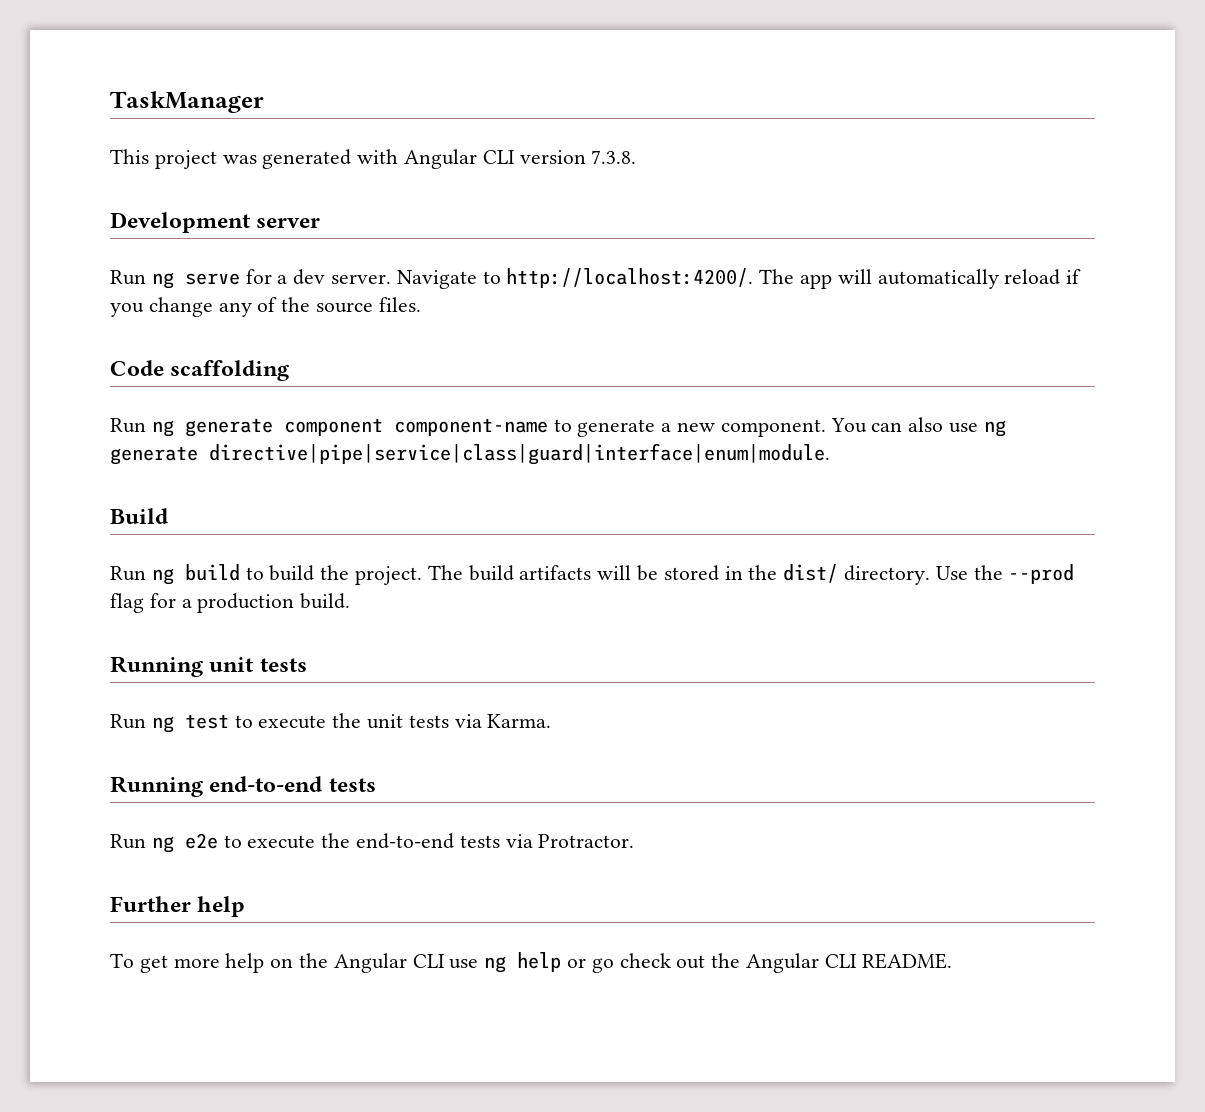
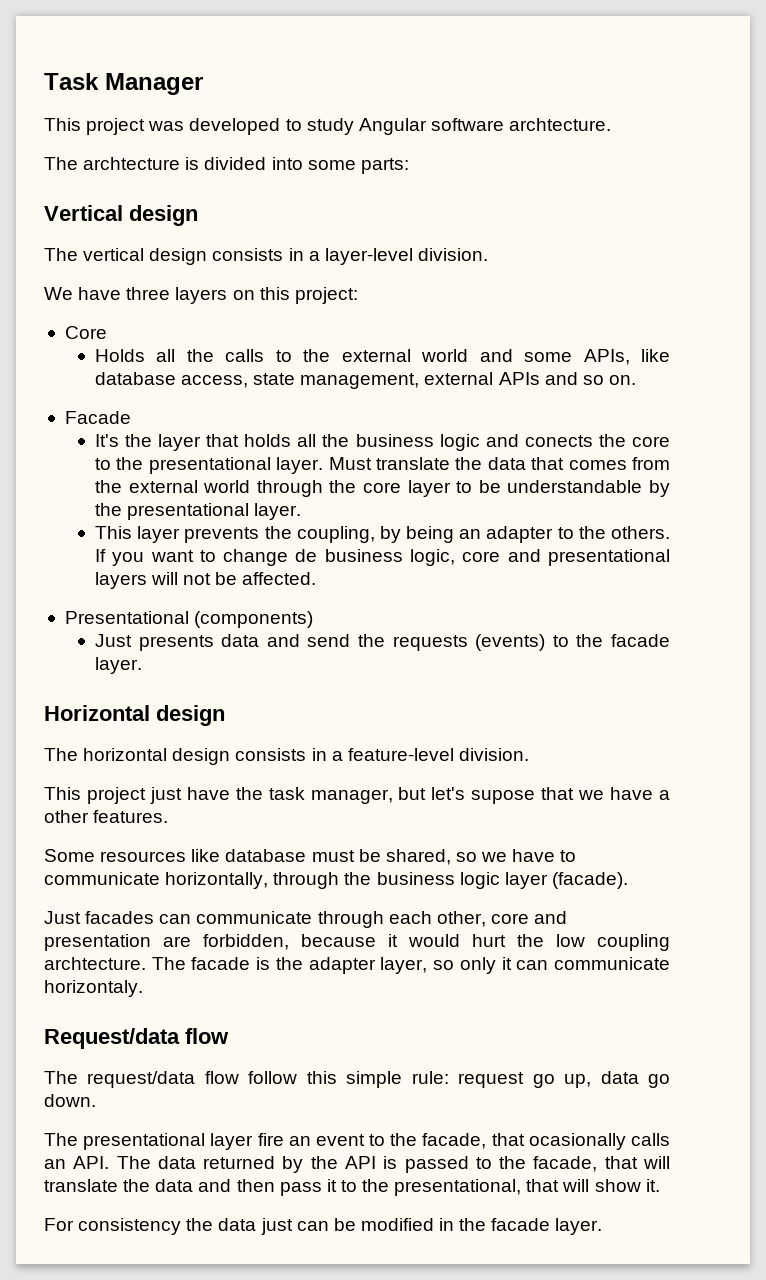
- TaskManager
+ Task Manager
- This project was generated with Angular CLI version 7.3.8.
- Development server
- Run ng serve for a dev server. Navigate to http://localhost:4200/. The app will automatically reload if you change any of the source files.
- Code scaffolding
- Run ng generate component component-name to generate a new component. You can also use ng generate directive|pipe|service|class|guard|interface|enum|module.
- Build
- Run ng build to build the project. The build artifacts will be stored in the dist/ directory. Use the --prod flag for a production build.
- Running unit tests
- Run ng test to execute the unit tests via Karma.
- Running end-to-end tests
- Run ng e2e to execute the end-to-end tests via Protractor.
- Further help
- To get more help on the Angular CLI use ng help or go check out the Angular CLI README.
+ This project was developed to study Angular software archtecture.
+ The archtecture is divided into some parts:
+ Vertical design
+ The vertical design consists in a layer-level division.
+ We have three layers on this project:
+ Core
+ Holds all the calls to the external world and some APIs, like database access, state management, external APIs and so on.
+ Facade
+ It's the layer that holds all the business logic and conects the core to the presentational layer. Must translate the data that comes from the external world through the core layer to be understandable by the presentational layer.
+ This layer prevents the coupling, by being an adapter to the others. If you want to change de business logic, core and presentational layers will not be affected.
+ Presentational (components)
+ Just presents data and send the requests (events) to the facade layer.
+ Horizontal design
+ The horizontal design consists in a feature-level division.
+ This project just have the task manager, but let's supose that we have a other features.
+ Some resources like database must be shared, so we have to communicate horizontally, through the business logic layer (facade).
+ Just facades can communicate through each other, core and presentation are forbidden, because it would hurt the low coupling archtecture. The facade is the adapter layer, so only it can communicate horizontaly.
+ Request/data flow
+ The request/data flow follow this simple rule: request go up, data go down.
+ The presentational layer fire an event to the facade, that ocasionally calls an API. The data returned by the API is passed to the facade, that will translate the data and then pass it to the presentational, that will show it.
+ For consistency the data just can be modified in the facade layer.

